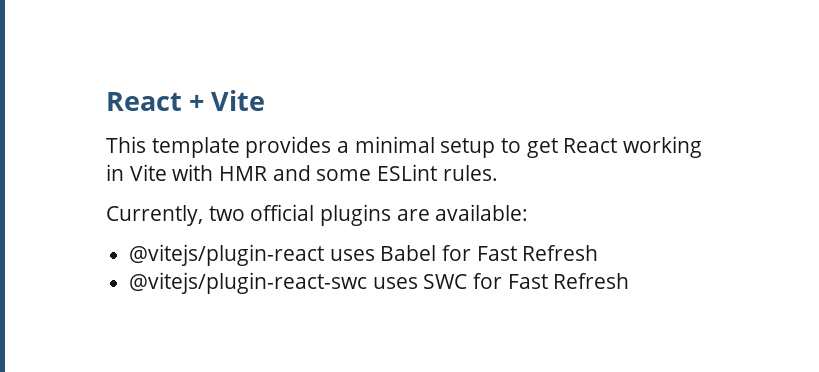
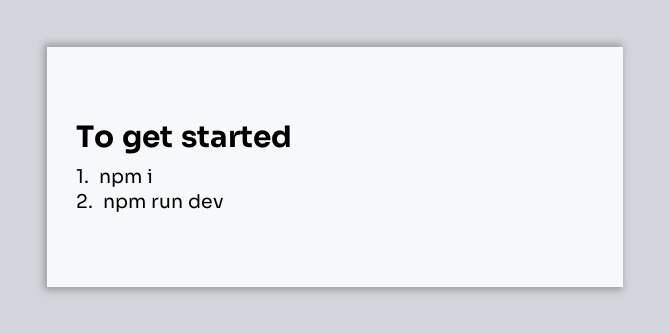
- React + Vite
- This template provides a minimal setup to get React working in Vite with HMR and some ESLint rules.
- Currently, two official plugins are available:
- @vitejs/plugin-react uses Babel for Fast Refresh
- @vitejs/plugin-react-swc uses SWC for Fast Refresh
+ To get started
+ 1. npm i
+ 2. npm run dev

